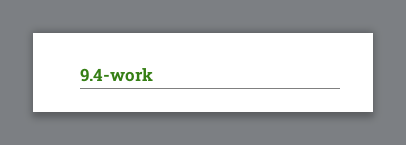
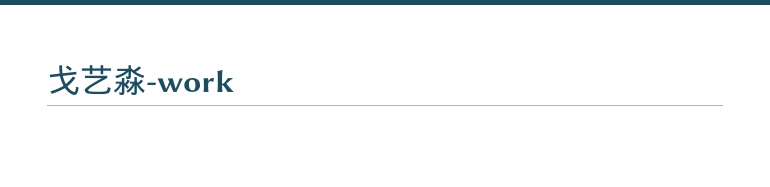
- 9.4-work
+ 戈艺淼-work

